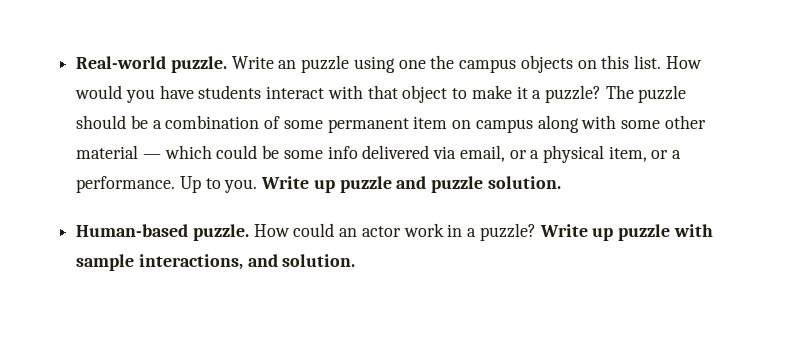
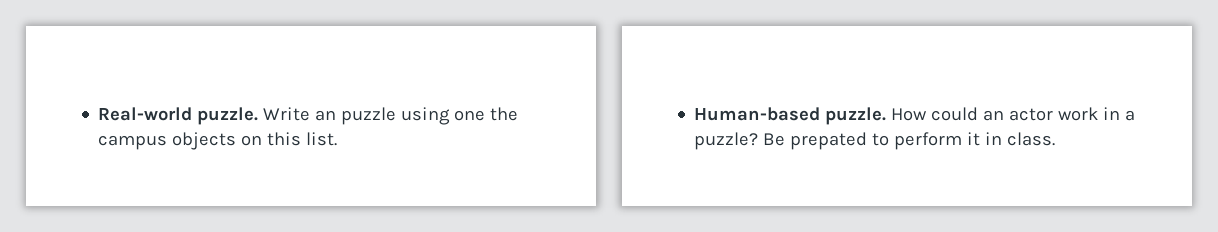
- How would you have students interact with that object to make it a puzzle? The puzzle should be a combination of some permanent item on campus along with some other material — which could be some info delivered via email, or a physical item, or a performance. Up to you. Write up puzzle and puzzle solution.
- Write up puzzle with sample interactions, and solution.
+ Be prepated to perform it in class.

